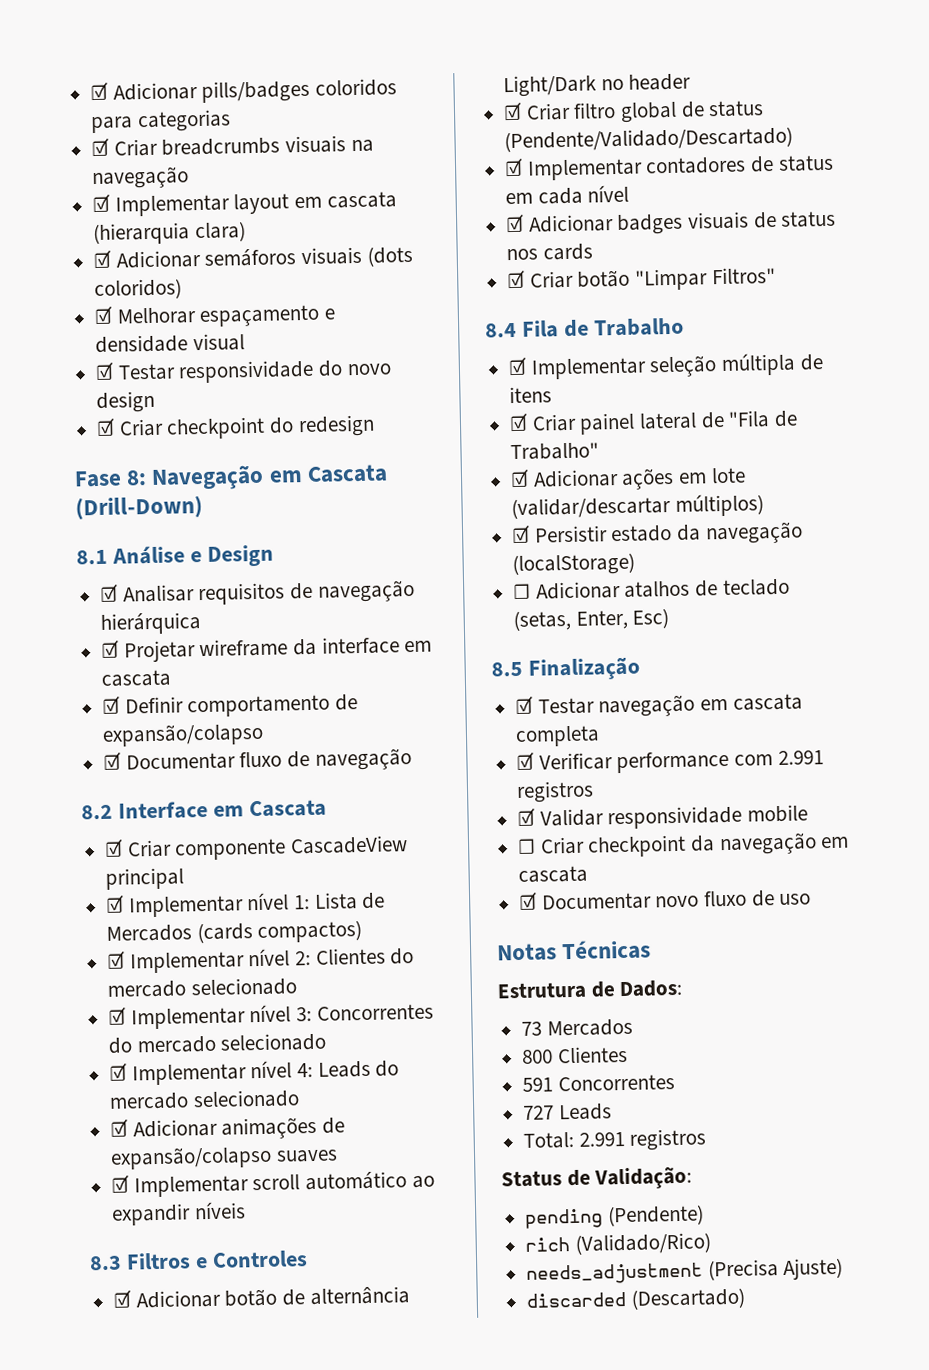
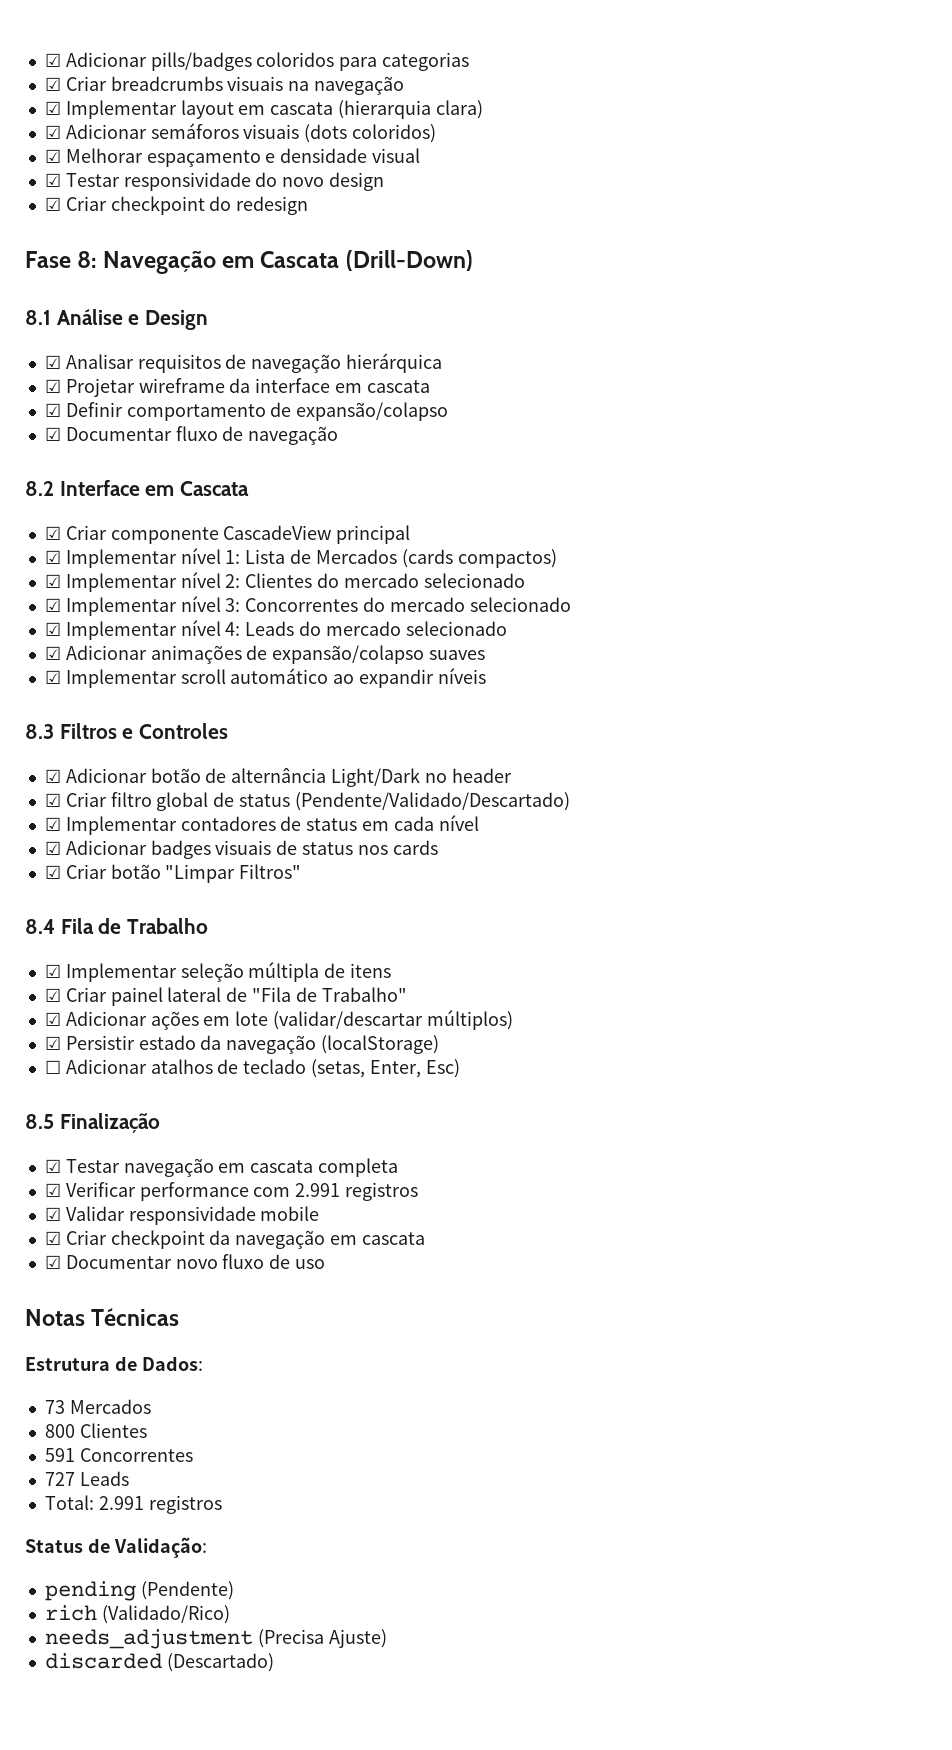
- ☐ Criar checkpoint da navegação em cascata
+ ☑ Criar checkpoint da navegação em cascata

